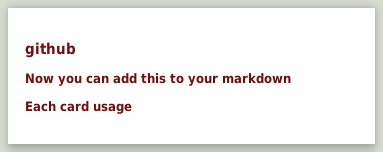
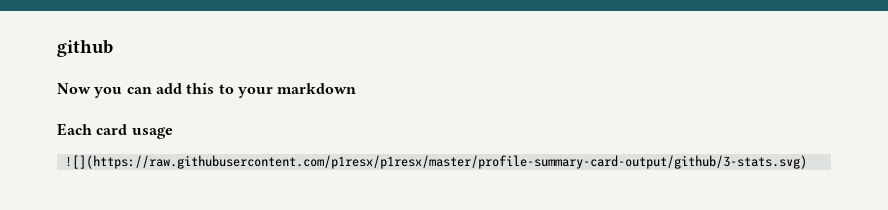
+ ![](https://raw.githubusercontent.com/p1resx/p1resx/master/profile-summary-card-output/github/3-stats.svg)

